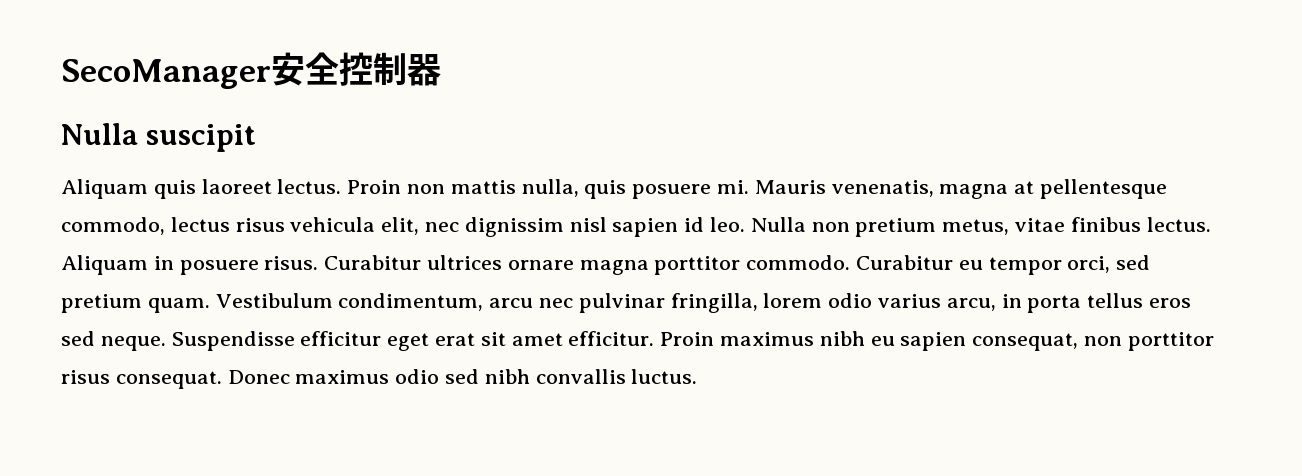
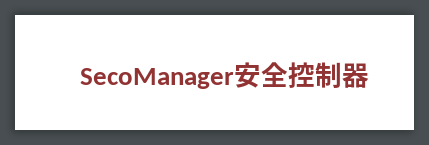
- Nulla suscipit
- Aliquam quis laoreet lectus. Proin non mattis nulla, quis posuere mi. Mauris venenatis, magna at pellentesque commodo, lectus risus vehicula elit, nec dignissim nisl sapien id leo. Nulla non pretium metus, vitae finibus lectus. Aliquam in posuere risus. Curabitur ultrices ornare magna porttitor commodo. Curabitur eu tempor orci, sed pretium quam. Vestibulum condimentum, arcu nec pulvinar fringilla, lorem odio varius arcu, in porta tellus eros sed neque. Suspendisse efficitur eget erat sit amet efficitur. Proin maximus nibh eu sapien consequat, non porttitor risus consequat. Donec maximus odio sed nibh convallis luctus.

